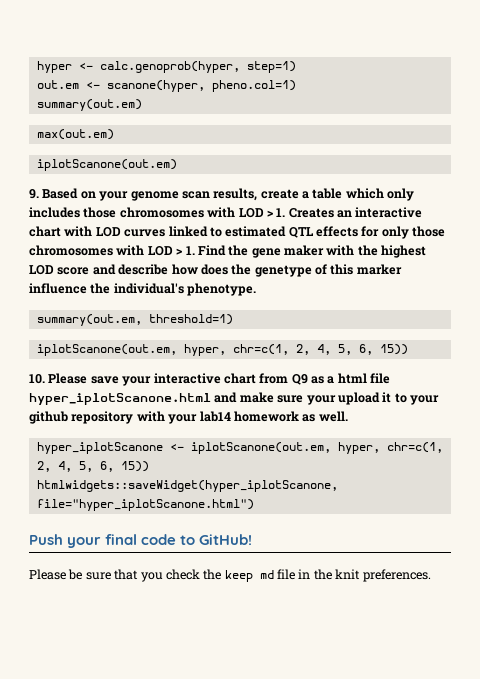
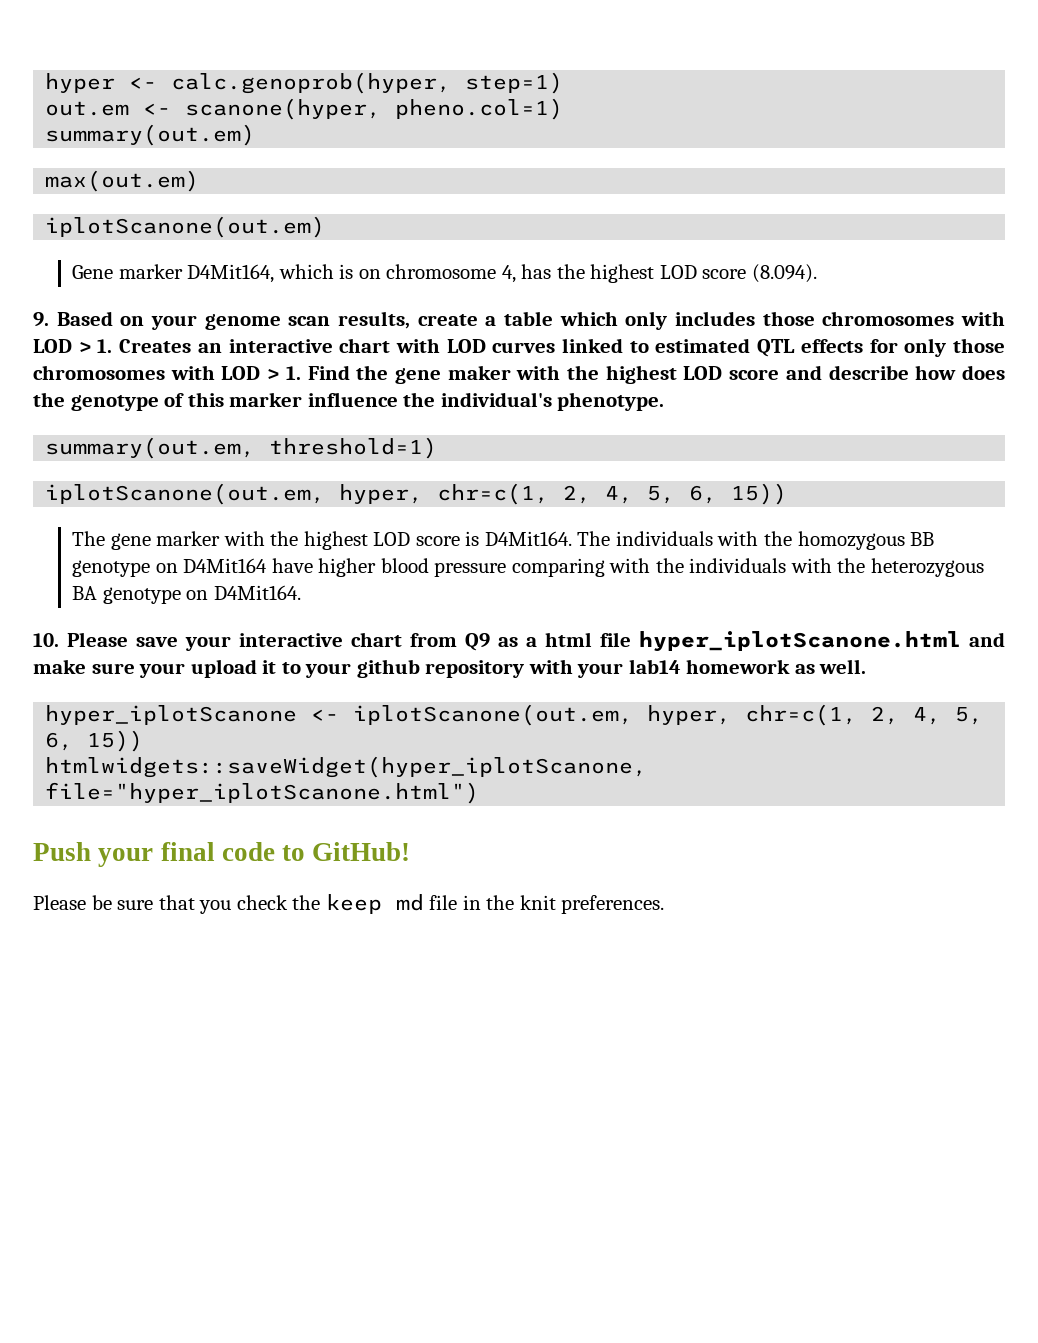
+ Gene marker D4Mit164, which is on chromosome 4, has the highest LOD score (8.094).
- 9. Based on your genome scan results, create a table which only includes those chromosomes with LOD > 1. Creates an interactive chart with LOD curves linked to estimated QTL effects for only those chromosomes with LOD > 1. Find the gene maker with the highest LOD score and describe how does the genetype of this marker influence the individual's phenotype.
+ 9. Based on your genome scan results, create a table which only includes those chromosomes with LOD > 1. Creates an interactive chart with LOD curves linked to estimated QTL effects for only those chromosomes with LOD > 1. Find the gene maker with the highest LOD score and describe how does the genotype of this marker influence the individual's phenotype.
+ The gene marker with the highest LOD score is D4Mit164. The individuals with the homozygous BB genotype on D4Mit164 have higher blood pressure comparing with the individuals with the heterozygous BA genotype on D4Mit164.

